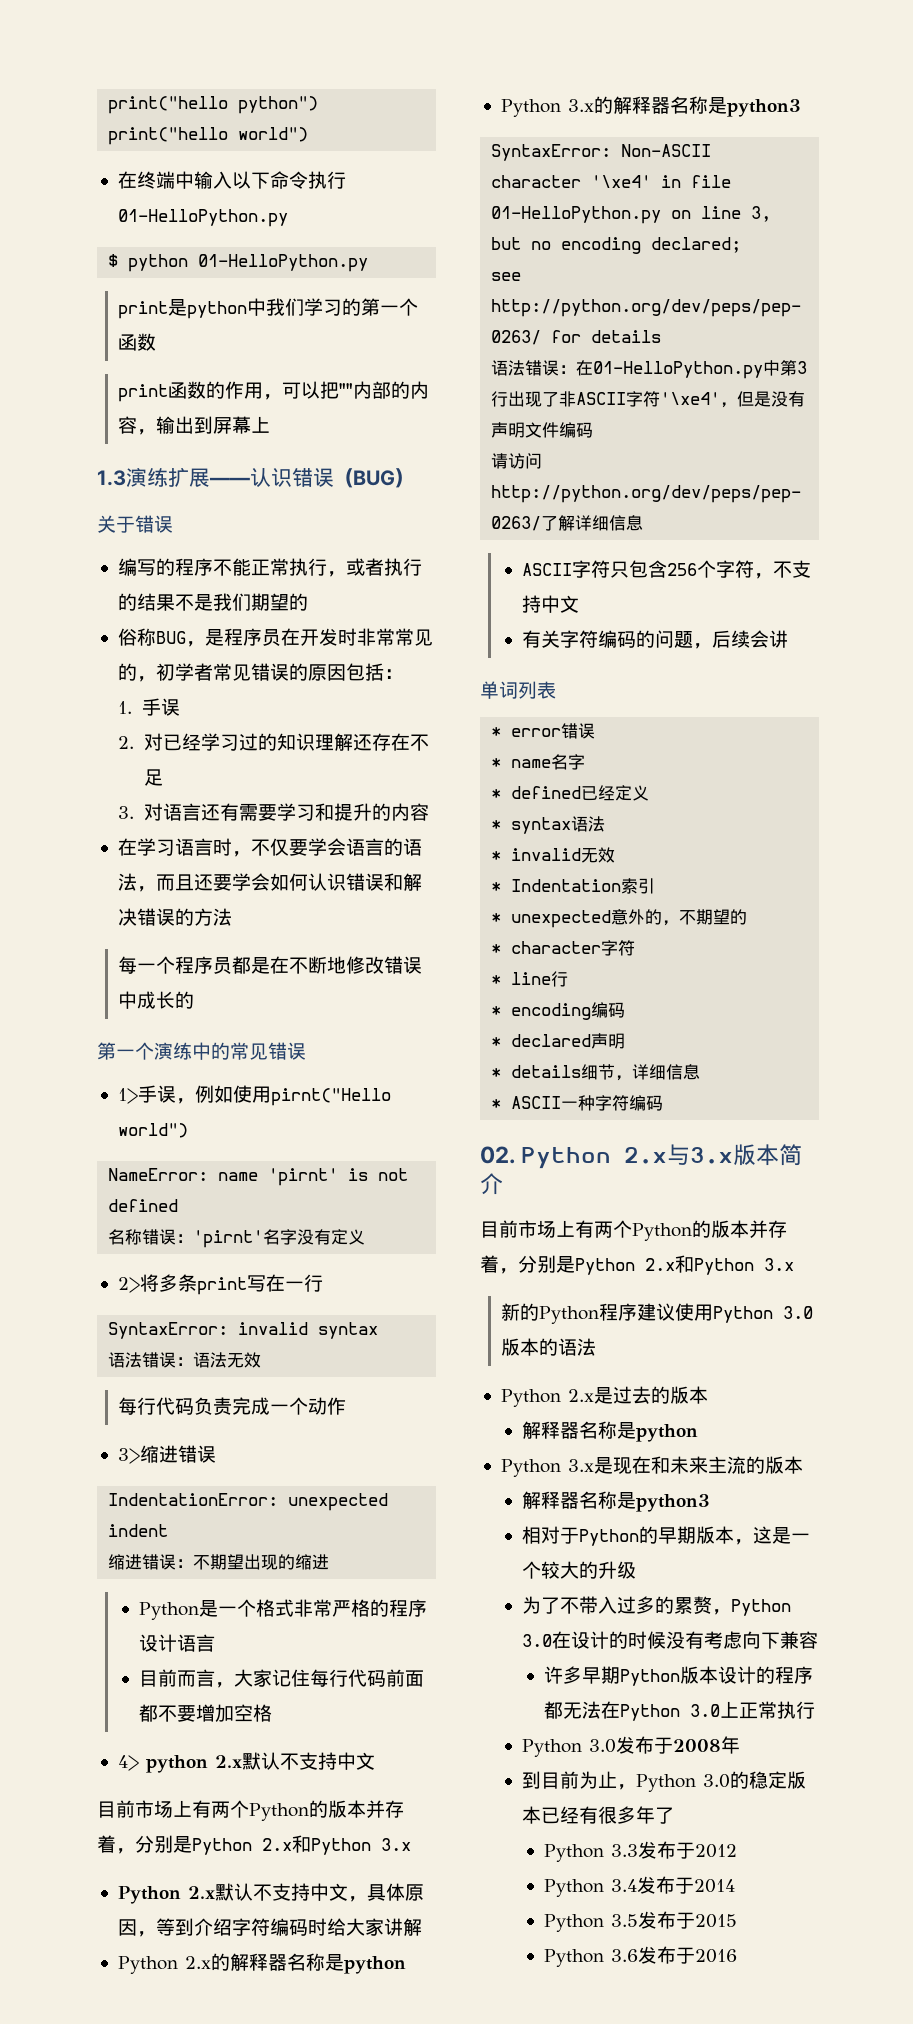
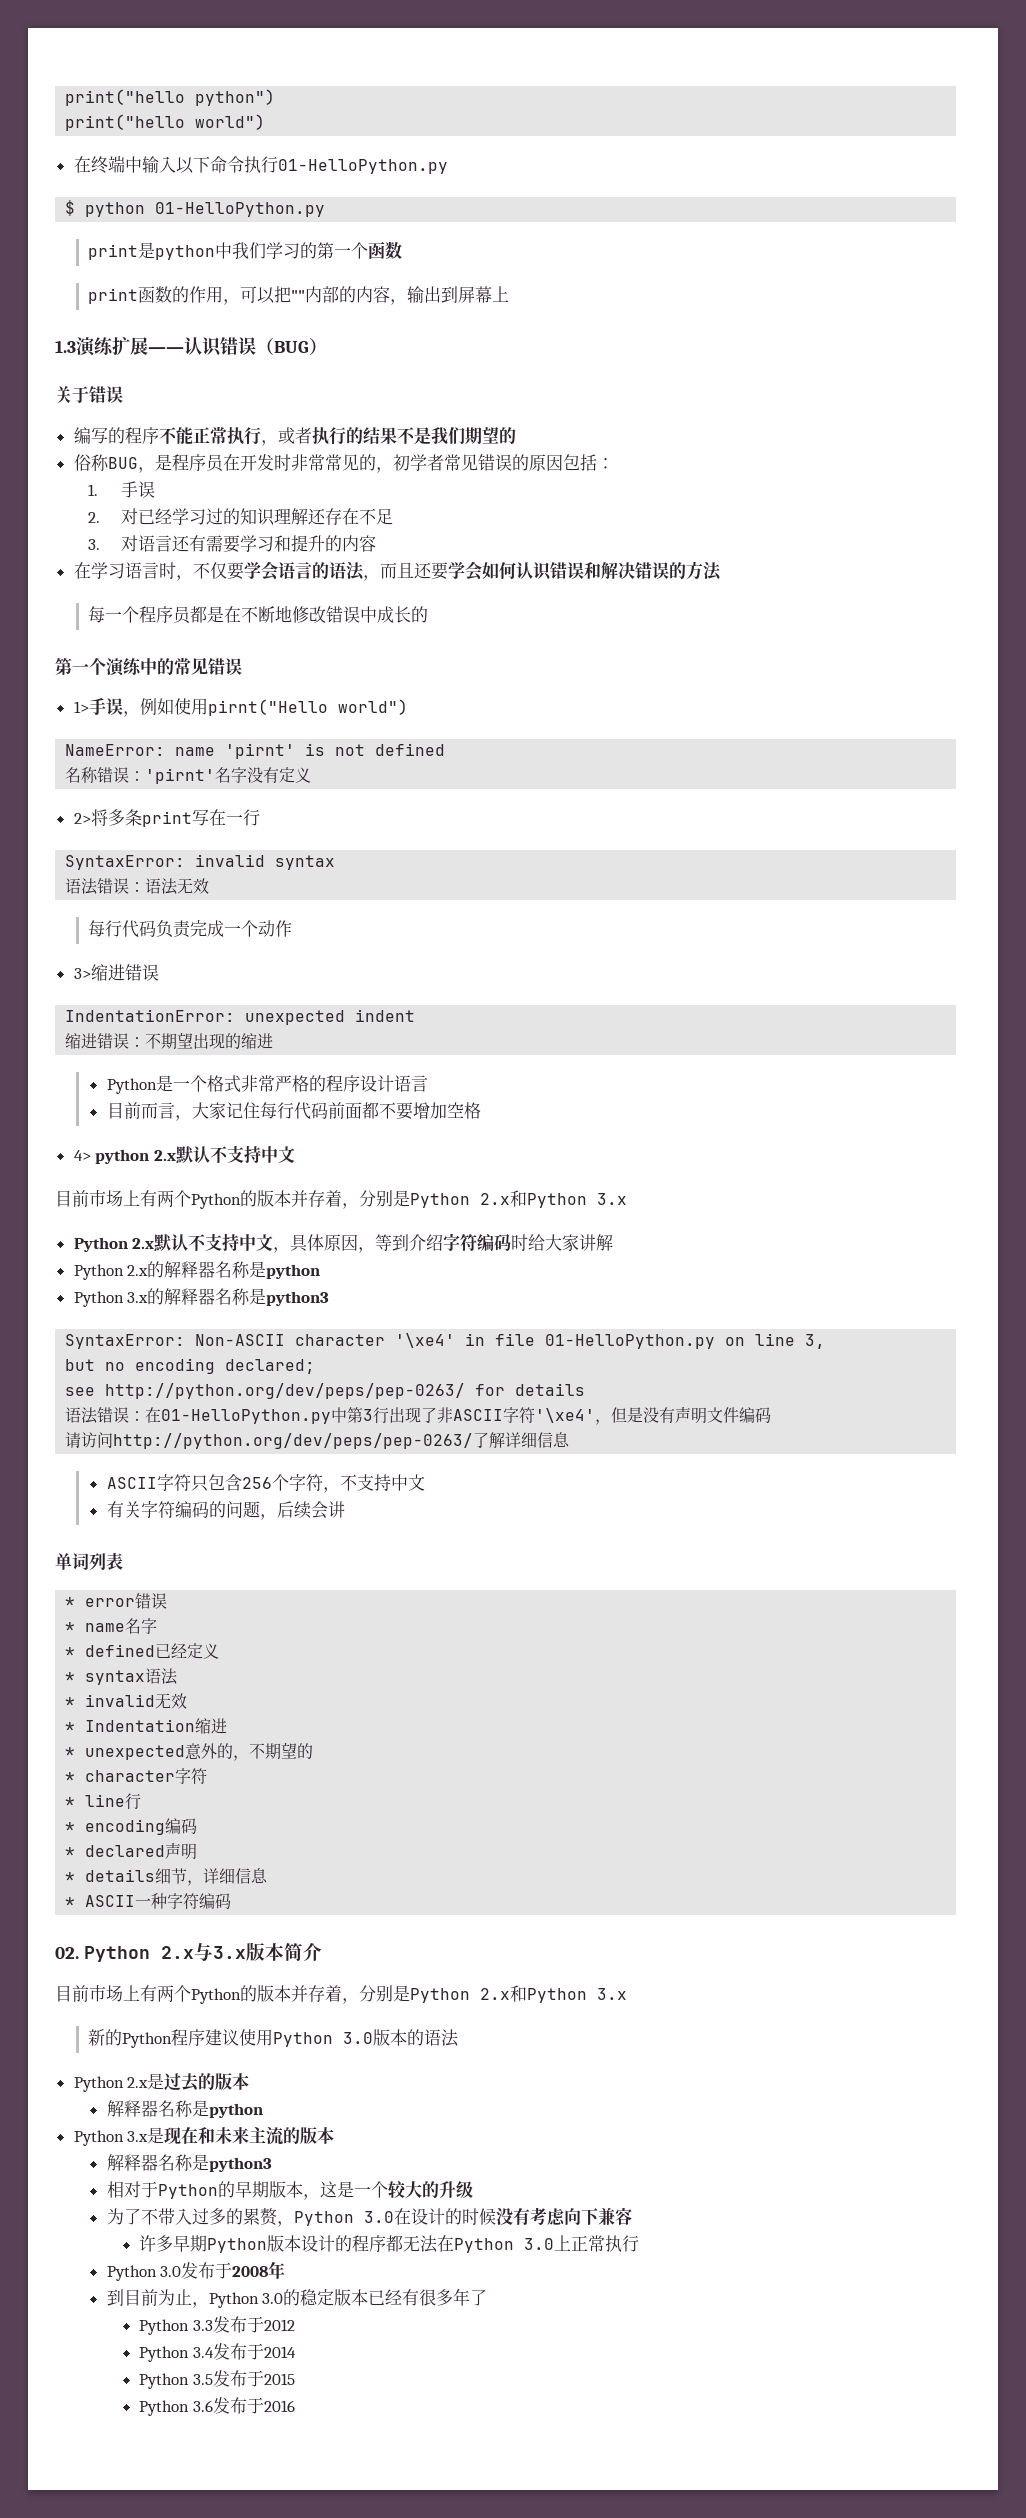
- * Indentation索引
+ * Indentation缩进

